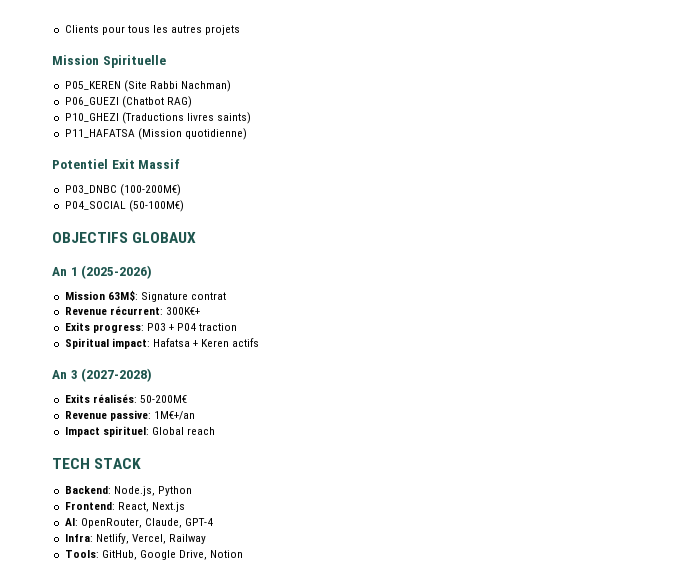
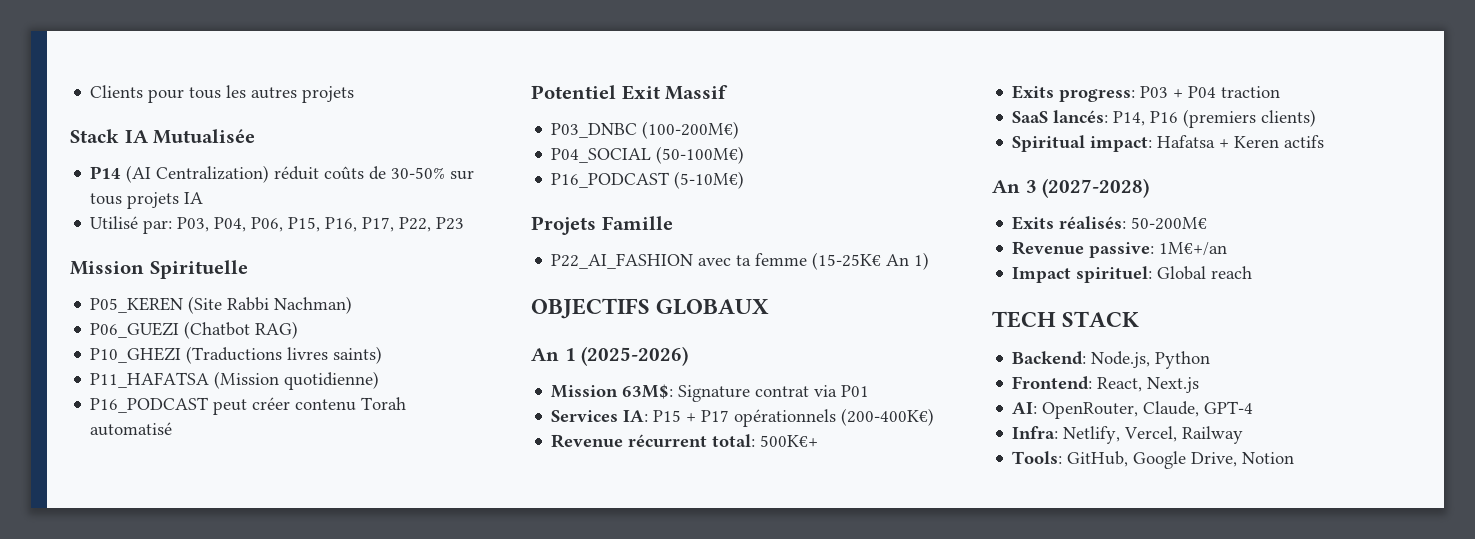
+ Stack IA Mutualisée
+ P14 (AI Centralization) réduit coûts de 30-50% sur tous projets IA
+ Utilisé par: P03, P04, P06, P15, P16, P17, P22, P23
+ P16_PODCAST peut créer contenu Torah automatisé
+ P16_PODCAST (5-10M€)
+ Projets Famille
+ P22_AI_FASHION avec ta femme (15-25K€ An 1)
- Mission 63M$: Signature contrat
- Revenue récurrent: 300K€+
+ Mission 63M$: Signature contrat via P01
+ Services IA: P15 + P17 opérationnels (200-400K€)
+ Revenue récurrent total: 500K€+
+ SaaS lancés: P14, P16 (premiers clients)

